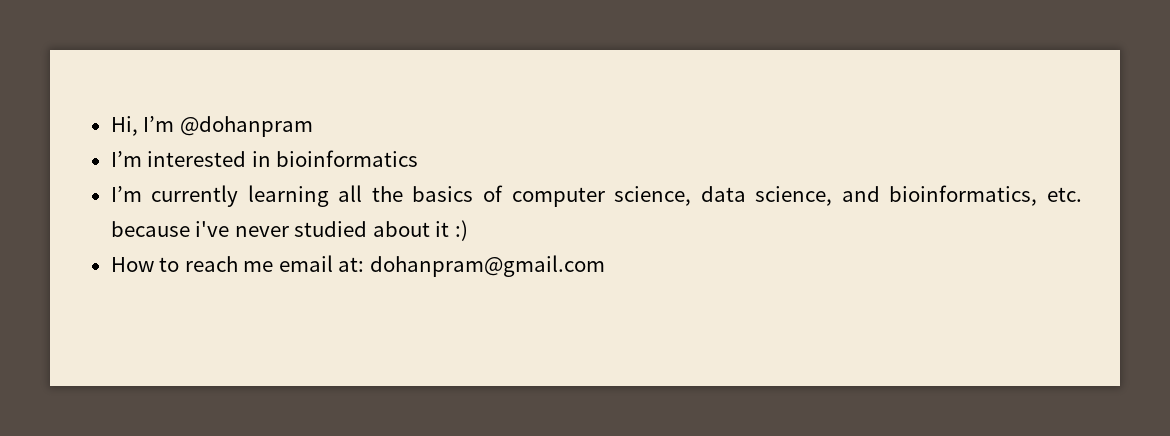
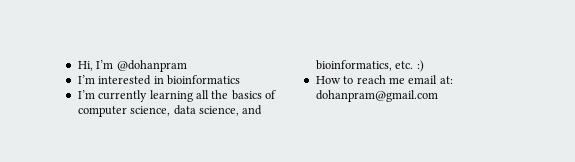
- I’m currently learning all the basics of computer science, data science, and bioinformatics, etc. because i've never studied about it :)
+ I’m currently learning all the basics of computer science, data science, and bioinformatics, etc. :)

